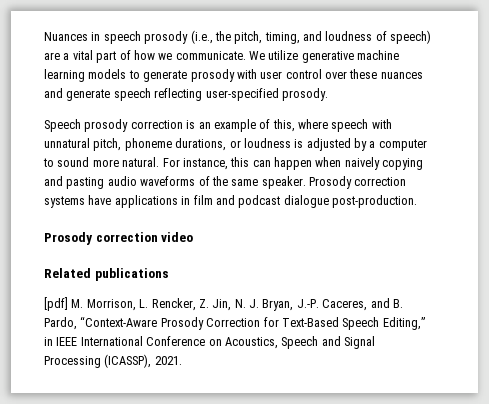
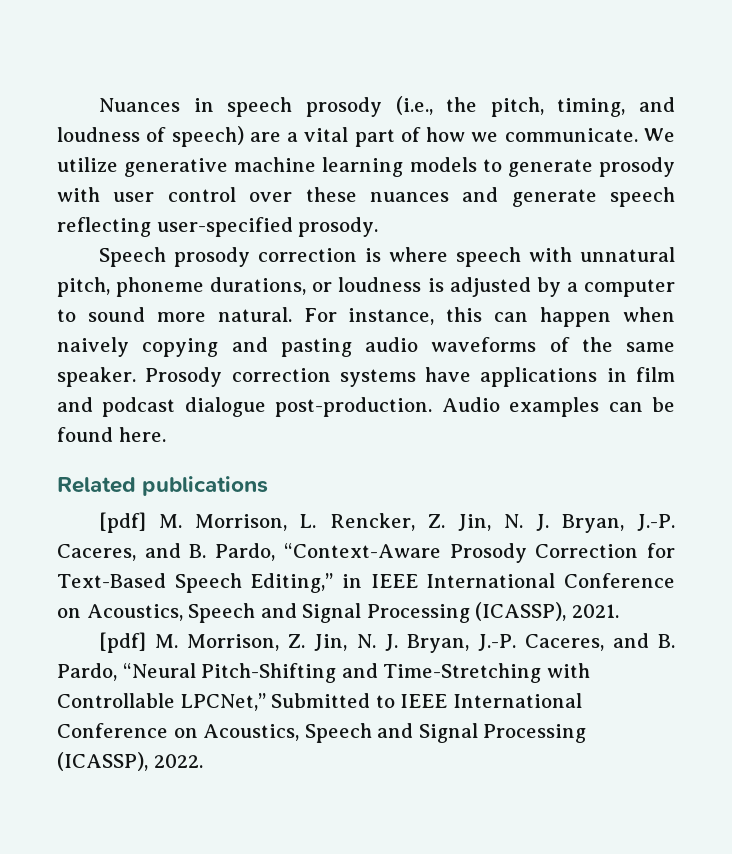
- Speech prosody correction is an example of this, where speech with unnatural pitch, phoneme durations, or loudness is adjusted by a computer to sound more natural.
+ Speech prosody correction is where speech with unnatural pitch, phoneme durations, or loudness is adjusted by a computer to sound more natural.
- Prosody correction systems have applications in film and podcast dialogue post-production.
- Prosody correction video
+ Prosody correction systems have applications in film and podcast dialogue post-production. Audio examples can be found here.
+ [pdf] M. Morrison, Z. Jin, N. J. Bryan, J.-P. Caceres, and B. Pardo, “Neural Pitch-Shifting and Time-Stretching with Controllable LPCNet,” Submitted to IEEE International Conference on Acoustics, Speech and Signal Processing (ICASSP), 2022.

